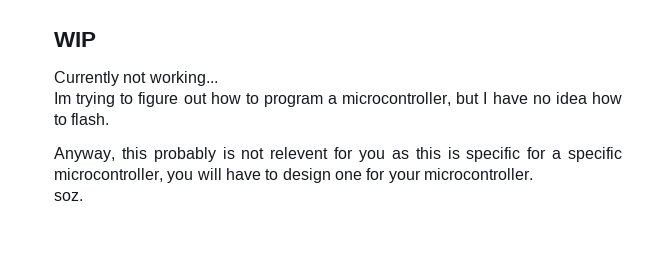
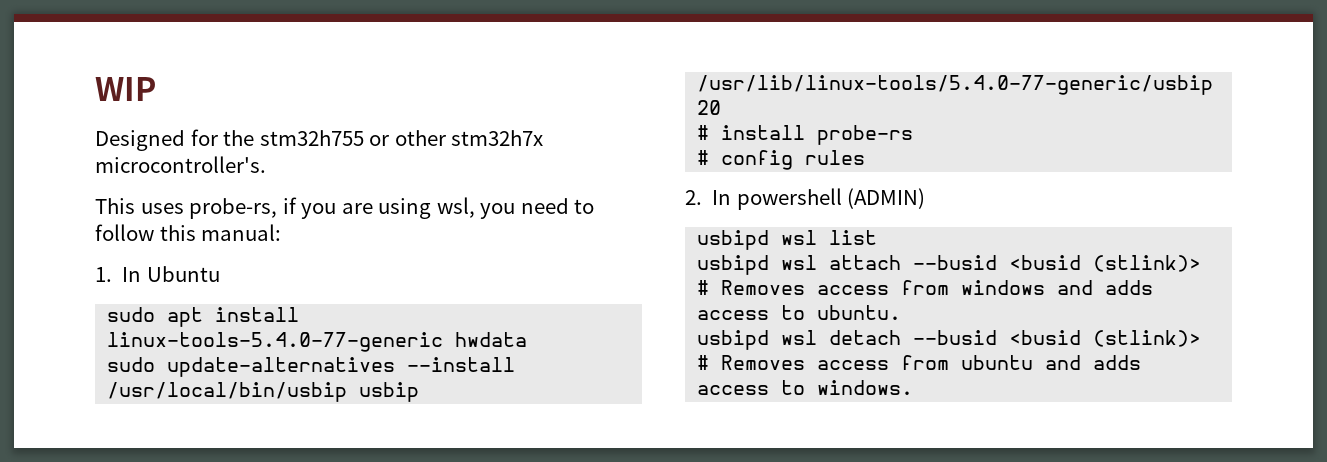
- Currently not working...
- Im trying to figure out how to program a microcontroller, but I have no idea how to flash.
- Anyway, this probably is not relevent for you as this is specific for a specific microcontroller, you will have to design one for your microcontroller.
- soz.
+ Designed for the stm32h755 or other stm32h7x microcontroller's.
+ This uses probe-rs, if you are using wsl, you need to follow this manual:
+ 1. In Ubuntu
+ sudo apt install linux-tools-5.4.0-77-generic hwdata
+ sudo update-alternatives --install /usr/local/bin/usbip usbip /usr/lib/linux-tools/5.4.0-77-generic/usbip 20
+ # install probe-rs
+ # config rules
+ 2. In powershell (ADMIN)
+ usbipd wsl list
+ usbipd wsl attach --busid <busid (stlink)> # Removes access from windows and adds access to ubuntu.
+ usbipd wsl detach --busid <busid (stlink)> # Removes access from ubuntu and adds access to windows.

